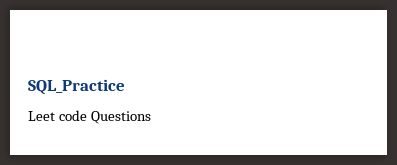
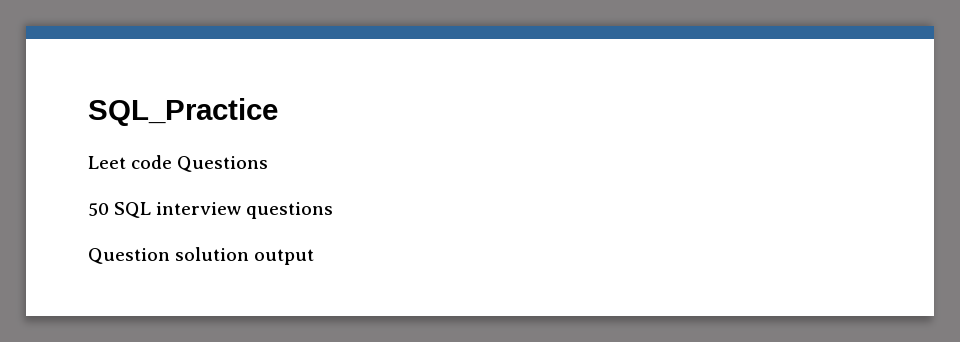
+ 50 SQL interview questions
+ Question solution output

